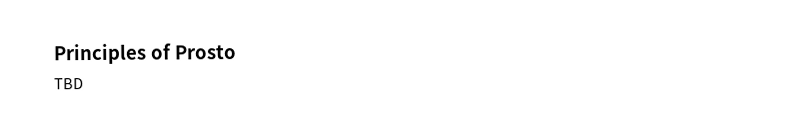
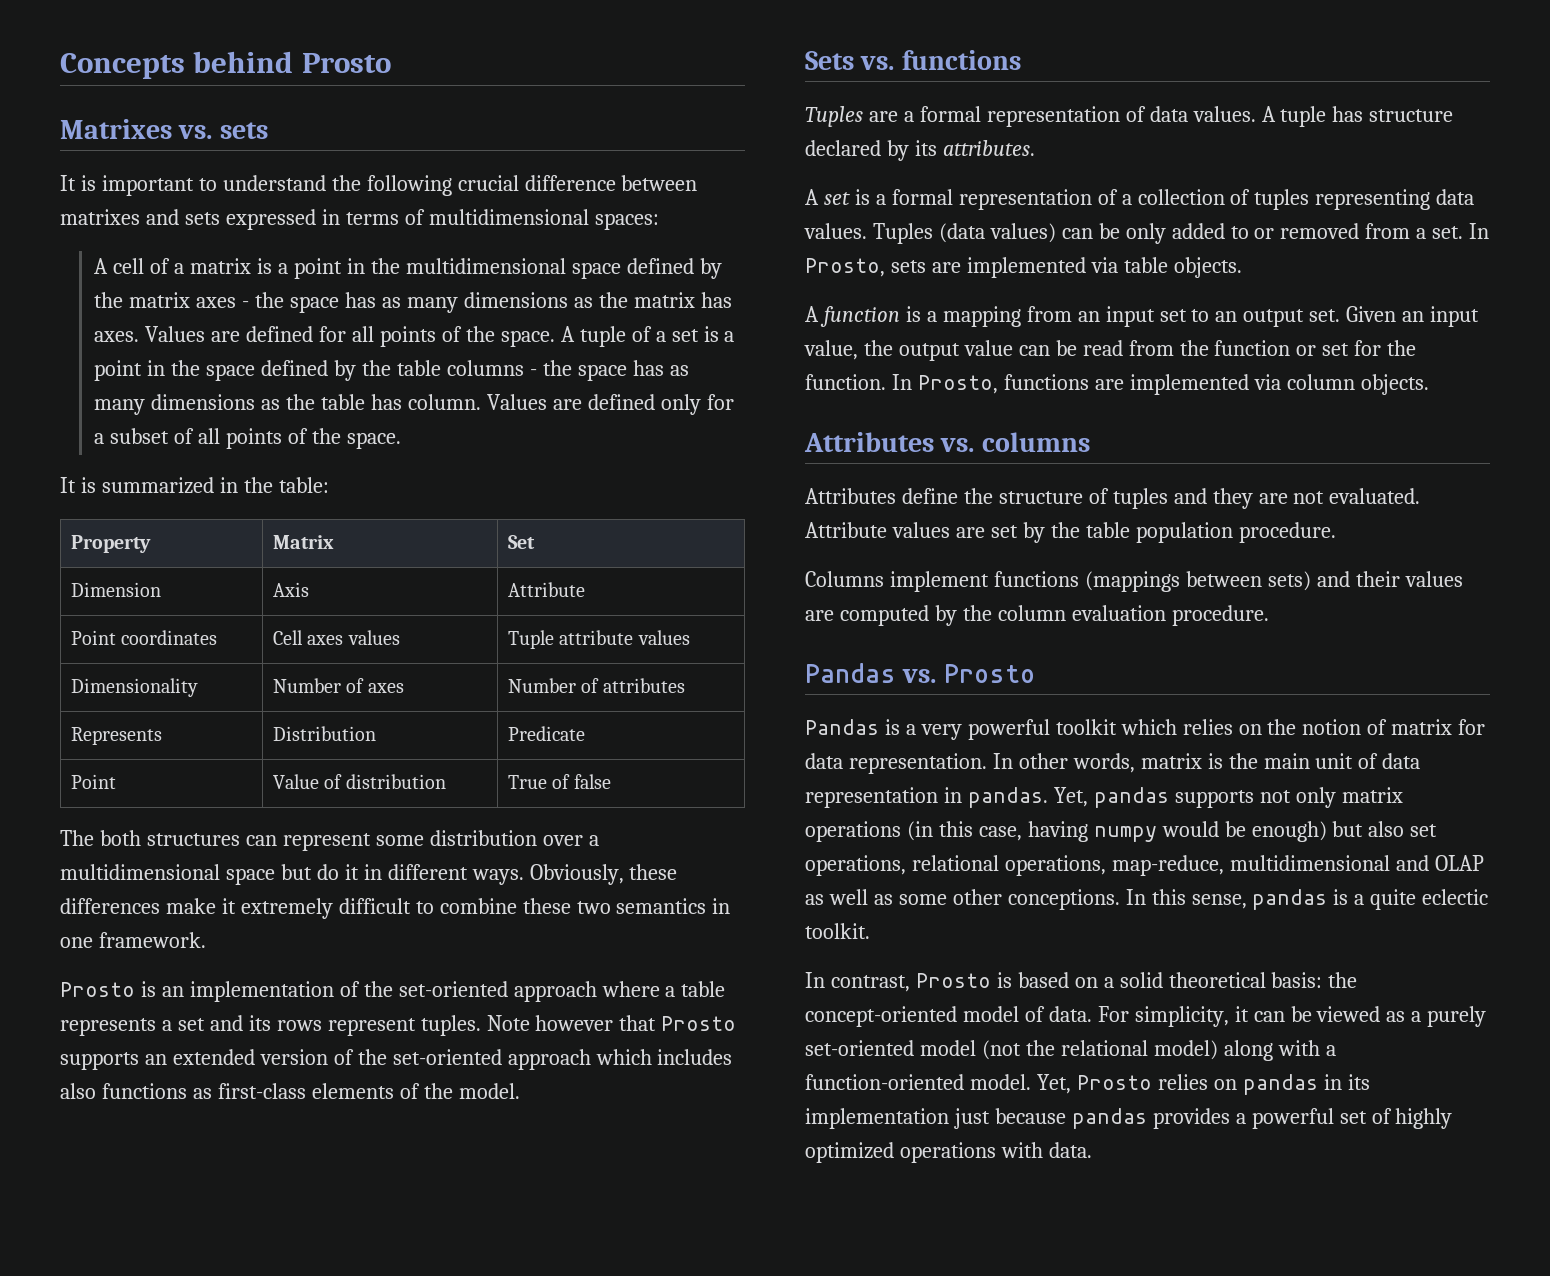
- Principles of Prosto
- TBD
+ Concepts behind Prosto
+ Matrixes vs. sets
+ It is important to understand the following crucial difference between matrixes and sets expressed in terms of multidimensional spaces:
+ A cell of a matrix is a point in the multidimensional space defined by the matrix axes - the space has as many dimensions as the matrix has axes. Values are defined for all points of the space. A tuple of a set is a point in the space defined by the table columns - the space has as many dimensions as the table has column. Values are defined only for a subset of all points of the space.
+ It is summarized in the table:
+ Property | Matrix | Set
+ Dimension | Axis | Attribute
+ Point coordinates | Cell axes values | Tuple attribute values
+ Dimensionality | Number of axes | Number of attributes
+ Represents | Distribution | Predicate
+ Point | Value of distribution | True of false
+ The both structures can represent some distribution over a multidimensional space but do it in different ways. Obviously, these differences make it extremely difficult to combine these two semantics in one framework.
+ Prosto is an implementation of the set-oriented approach where a table represents a set and its rows represent tuples. Note however that Prosto supports an extended version of the set-oriented approach which includes also functions as first-class elements of the model.
+ Sets vs. functions
+ Tuples are a formal representation of data values. A tuple has structure declared by its attributes.
+ A set is a formal representation of a collection of tuples representing data values. Tuples (data values) can be only added to or removed from a set. In Prosto, sets are implemented via table objects.
+ A function is a mapping from an input set to an output set. Given an input value, the output value can be read from the function or set for the function. In Prosto, functions are implemented via column objects.
+ Attributes vs. columns
+ Attributes define the structure of tuples and they are not evaluated. Attribute values are set by the table population procedure.
+ Columns implement functions (mappings between sets) and their values are computed by the column evaluation procedure.
+ Pandas vs. Prosto
+ Pandas is a very powerful toolkit which relies on the notion of matrix for data representation. In other words, matrix is the main unit of data representation in pandas. Yet, pandas supports not only matrix operations (in this case, having numpy would be enough) but also set operations, relational operations, map-reduce, multidimensional and OLAP as well as some other conceptions. In this sense, pandas is a quite eclectic toolkit.
+ In contrast, Prosto is based on a solid theoretical basis: the concept-oriented model of data. For simplicity, it can be viewed as a purely set-oriented model (not the relational model) along with a function-oriented model. Yet, Prosto relies on pandas in its implementation just because pandas provides a powerful set of highly optimized operations with data.

